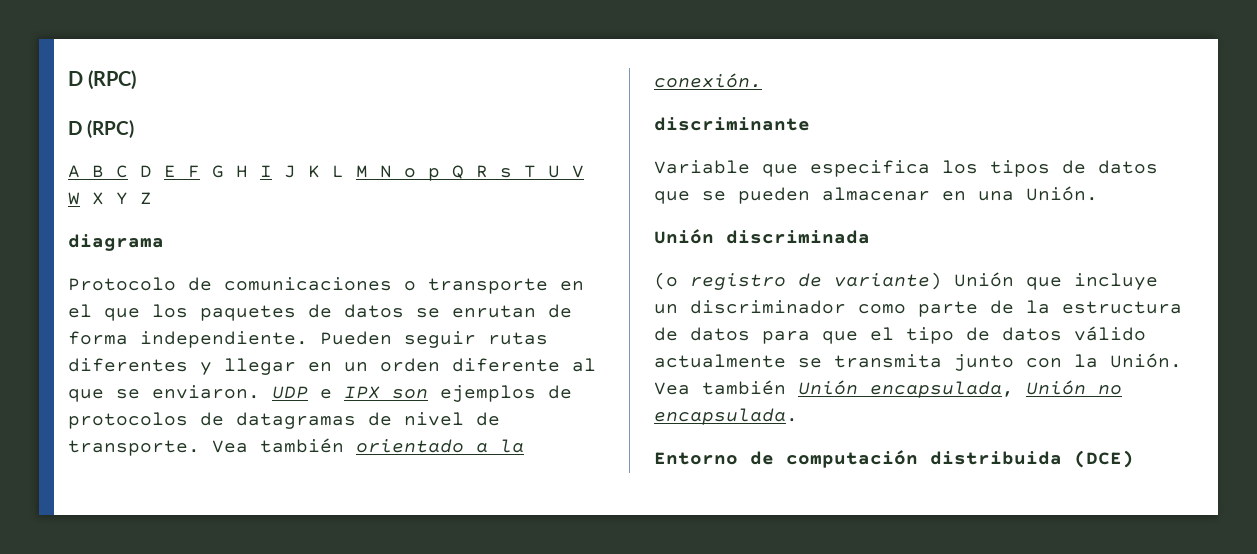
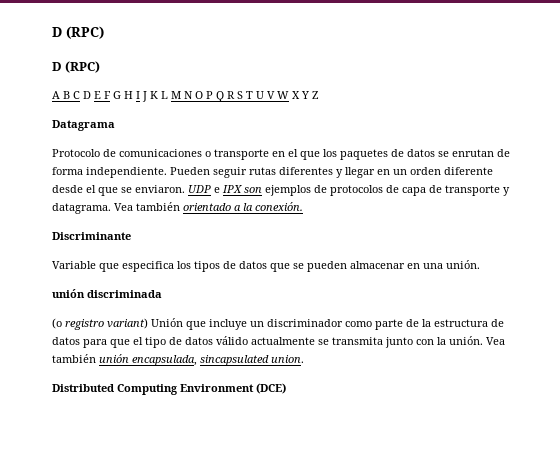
- A B C D E F G H I J K L M N o p Q R s T U V W X Y Z
+ A B C D E F G H I J K L M N O P Q R S T U V W X Y Z
- diagrama
+ Datagrama
- Pueden seguir rutas diferentes y llegar en un orden diferente al que se enviaron.
+ Pueden seguir rutas diferentes y llegar en un orden diferente desde el que se enviaron.
- UDP e IPX son ejemplos de protocolos de datagramas de nivel de transporte.
+ UDP e IPX son ejemplos de protocolos de capa de transporte y datagrama.
- discriminante
+ Discriminante
- Variable que especifica los tipos de datos que se pueden almacenar en una Unión.
- Unión discriminada
+ Variable que especifica los tipos de datos que se pueden almacenar en una unión.
+ unión discriminada
- (o registro de variante) Unión que incluye un discriminador como parte de la estructura de datos para que el tipo de datos válido actualmente se transmita junto con la Unión. Vea también Unión encapsulada, Unión no encapsulada.
- Entorno de computación distribuida (DCE)
+ (o registro variant) Unión que incluye un discriminador como parte de la estructura de datos para que el tipo de datos válido actualmente se transmita junto con la unión. Vea también unión encapsulada, sincapsulated union.
+ Distributed Computing Environment (DCE)

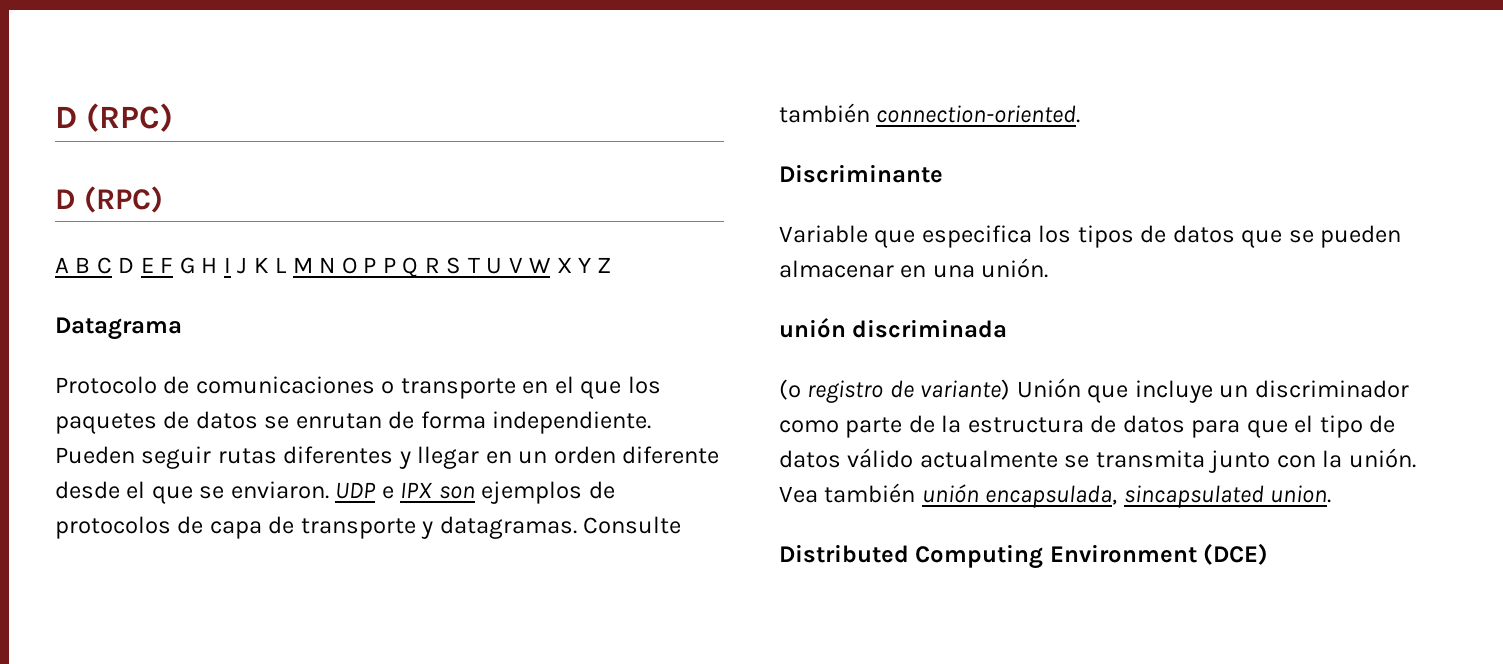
- A B C D E F G H I J K L M N O P Q R S T U V W X Y Z
+ A B C D E F G H I J K L M N O P P Q R S T U V W X Y Z
- UDP e IPX son ejemplos de protocolos de capa de transporte y datagrama. Vea también orientado a la conexión.
+ UDP e IPX son ejemplos de protocolos de capa de transporte y datagramas. Consulte también connection-oriented.
- (o registro variant) Unión que incluye un discriminador como parte de la estructura de datos para que el tipo de datos válido actualmente se transmita junto con la unión.
+ (o registro de variante) Unión que incluye un discriminador como parte de la estructura de datos para que el tipo de datos válido actualmente se transmita junto con la unión.

